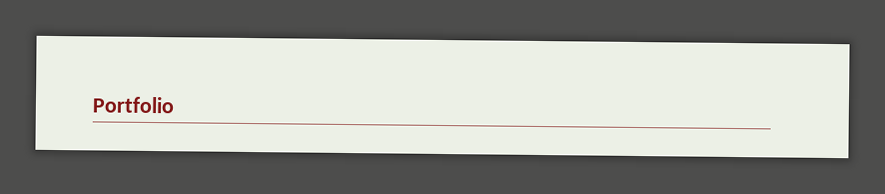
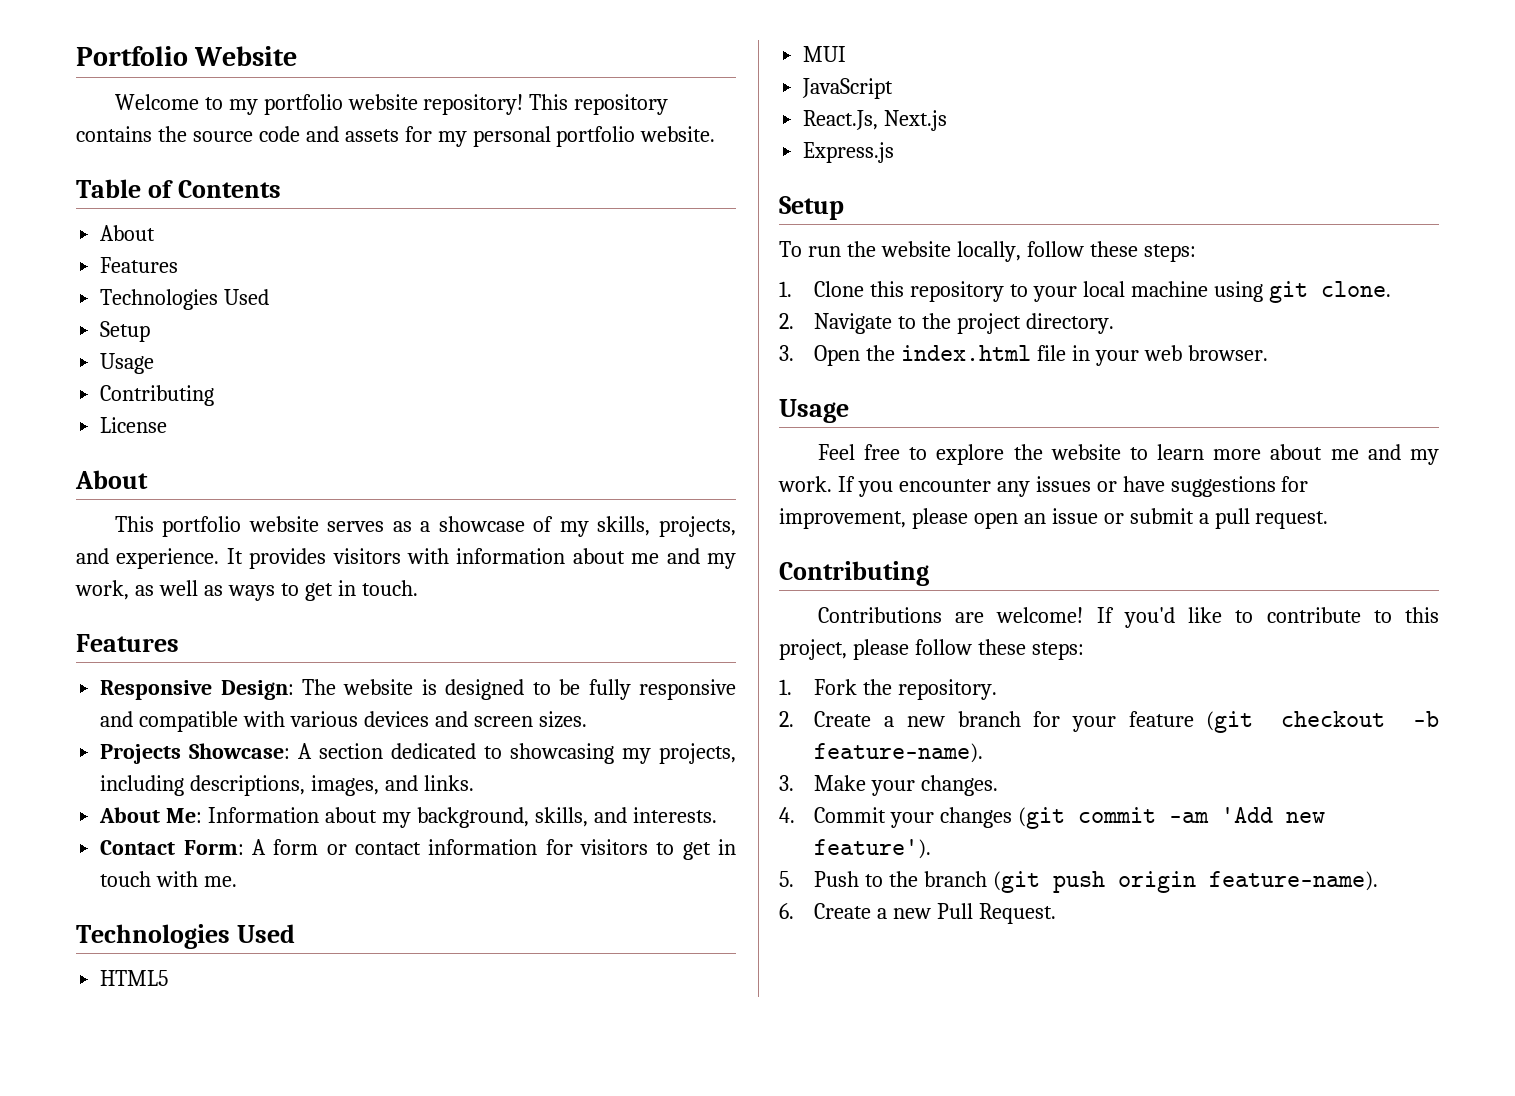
- Portfolio
+ Portfolio Website
+ Welcome to my portfolio website repository! This repository contains the source code and assets for my personal portfolio website.
+ Table of Contents
+ About
+ Features
+ Technologies Used
+ Setup
+ Usage
+ Contributing
+ License
+ About
+ This portfolio website serves as a showcase of my skills, projects, and experience. It provides visitors with information about me and my work, as well as ways to get in touch.
+ Features
+ Responsive Design: The website is designed to be fully responsive and compatible with various devices and screen sizes.
+ Projects Showcase: A section dedicated to showcasing my projects, including descriptions, images, and links.
+ About Me: Information about my background, skills, and interests.
+ Contact Form: A form or contact information for visitors to get in touch with me.
+ Technologies Used
+ HTML5
+ MUI
+ JavaScript
+ React.Js, Next.js
+ Express.js
+ Setup
+ To run the website locally, follow these steps:
+ 1. Clone this repository to your local machine using git clone.
+ 2. Navigate to the project directory.
+ 3. Open the index.html file in your web browser.
+ Usage
+ Feel free to explore the website to learn more about me and my work. If you encounter any issues or have suggestions for improvement, please open an issue or submit a pull request.
+ Contributing
+ Contributions are welcome! If you'd like to contribute to this project, please follow these steps:
+ 1. Fork the repository.
+ 2. Create a new branch for your feature (git checkout -b feature-name).
+ 3. Make your changes.
+ 4. Commit your changes (git commit -am 'Add new feature').
+ 5. Push to the branch (git push origin feature-name).
+ 6. Create a new Pull Request.

